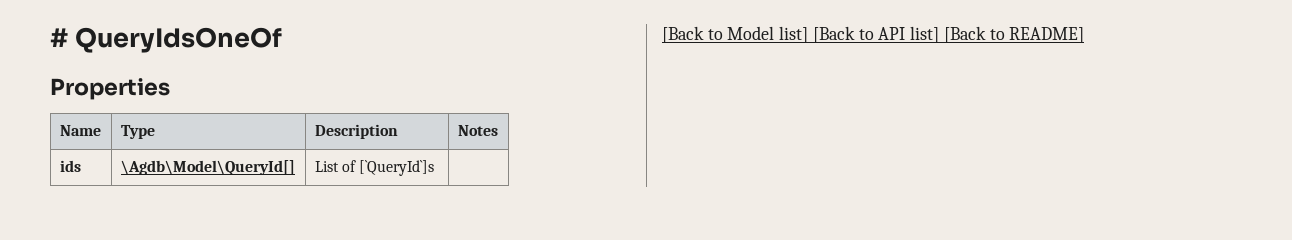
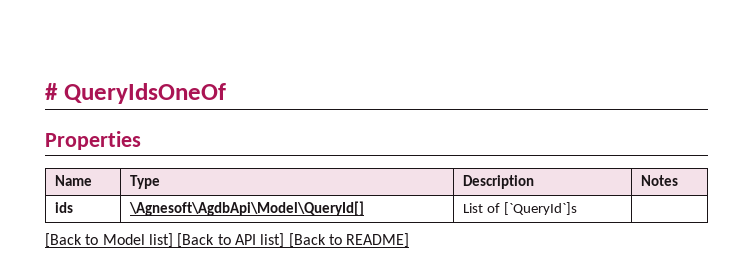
- ids | \Agdb\Model\QueryId[] | List of [`QueryId`]s |
+ ids | \Agnesoft\AgdbApi\Model\QueryId[] | List of [`QueryId`]s |

